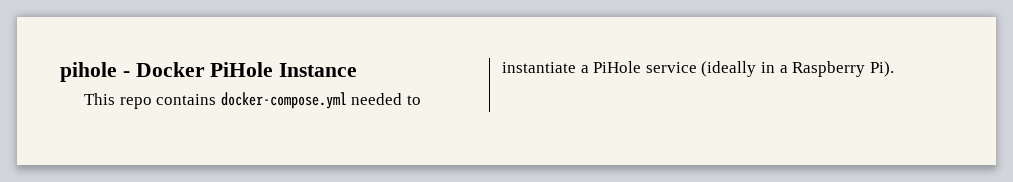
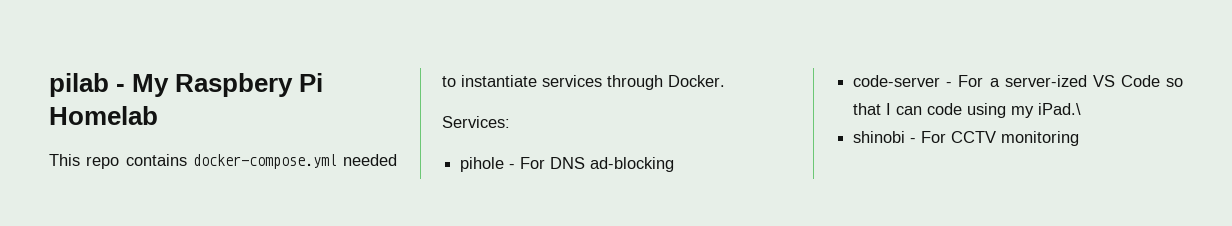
- pihole - Docker PiHole Instance
+ pilab - My Raspbery Pi Homelab
- This repo contains docker-compose.yml needed to instantiate a PiHole service (ideally in a Raspberry Pi).
+ This repo contains docker-compose.yml needed to instantiate services through Docker.
+ Services:
+ pihole - For DNS ad-blocking
+ code-server - For a server-ized VS Code so that I can code using my iPad.\
+ shinobi - For CCTV monitoring

